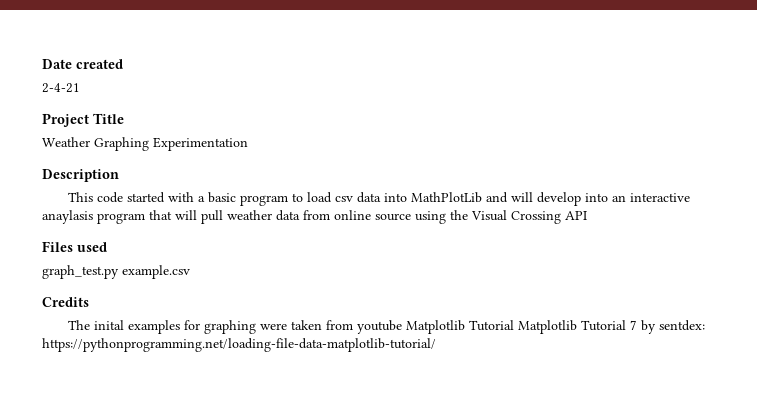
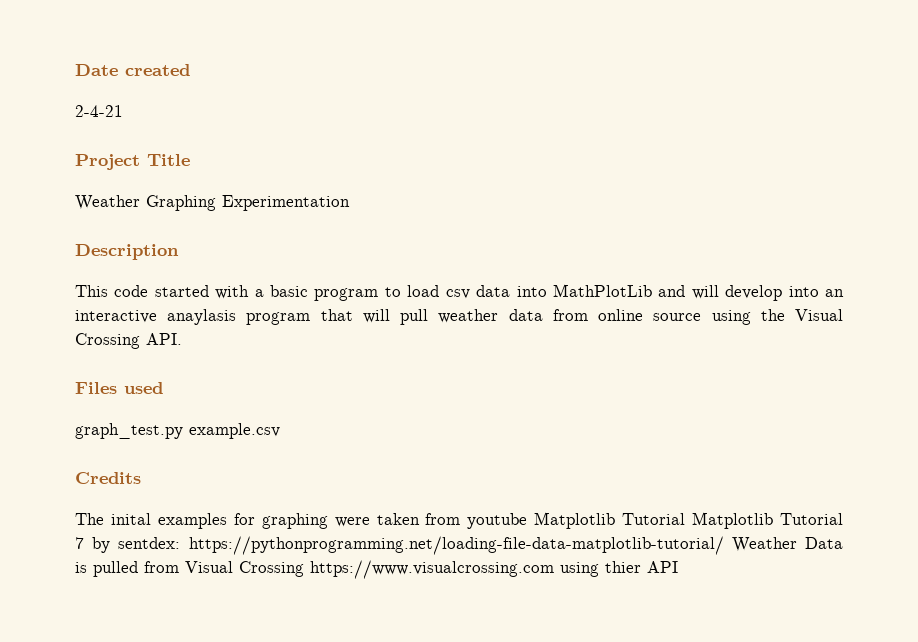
- This code started with a basic program to load csv data into MathPlotLib and will develop into an interactive anaylasis program that will pull weather data from online source using the Visual Crossing API
+ This code started with a basic program to load csv data into MathPlotLib and will develop into an interactive anaylasis program that will pull weather data from online source using the Visual Crossing API.
- The inital examples for graphing were taken from youtube Matplotlib Tutorial Matplotlib Tutorial 7 by sentdex: https://pythonprogramming.net/loading-file-data-matplotlib-tutorial/
+ The inital examples for graphing were taken from youtube Matplotlib Tutorial Matplotlib Tutorial 7 by sentdex: https://pythonprogramming.net/loading-file-data-matplotlib-tutorial/ Weather Data is pulled from Visual Crossing https://www.visualcrossing.com using thier API

